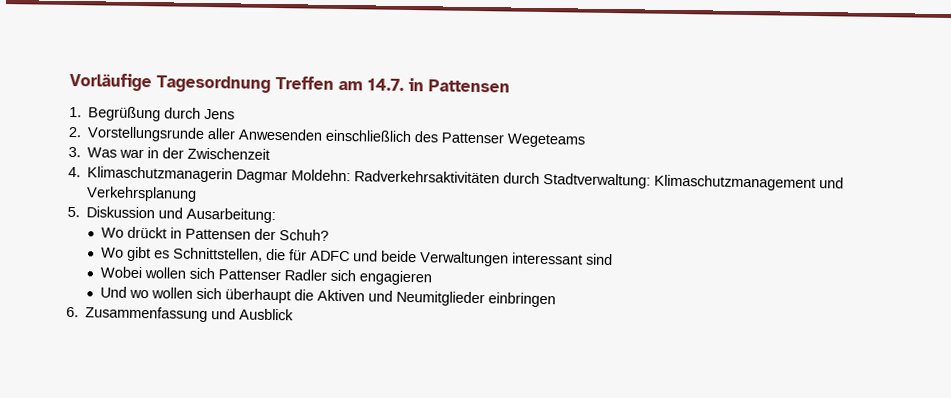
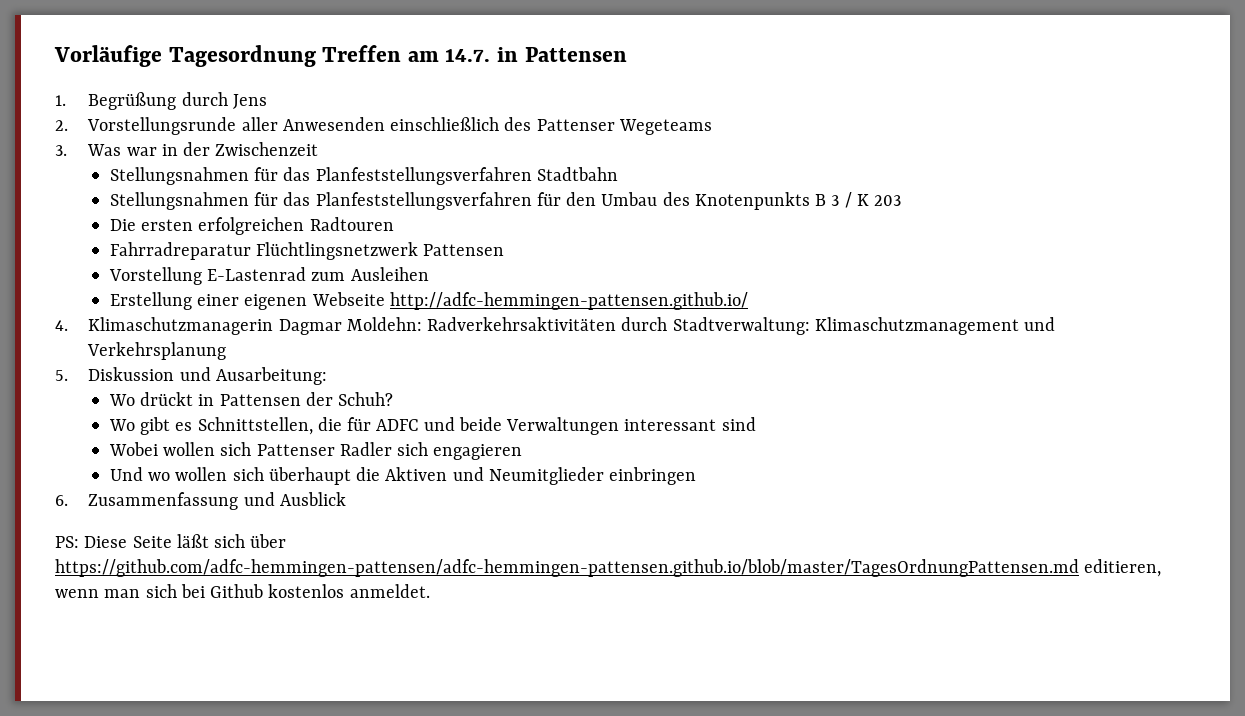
+ Stellungsnahmen für das Planfeststellungsverfahren Stadtbahn
+ Stellungsnahmen für das Planfeststellungsverfahren für den Umbau des Knotenpunkts B 3 / K 203
+ Die ersten erfolgreichen Radtouren
+ Fahrradreparatur Flüchtlingsnetzwerk Pattensen
+ Vorstellung E-Lastenrad zum Ausleihen
+ Erstellung einer eigenen Webseite http://adfc-hemmingen-pattensen.github.io/
+ PS: Diese Seite läßt sich über https://github.com/adfc-hemmingen-pattensen/adfc-hemmingen-pattensen.github.io/blob/master/TagesOrdnungPattensen.md editieren, wenn man sich bei Github kostenlos anmeldet.

